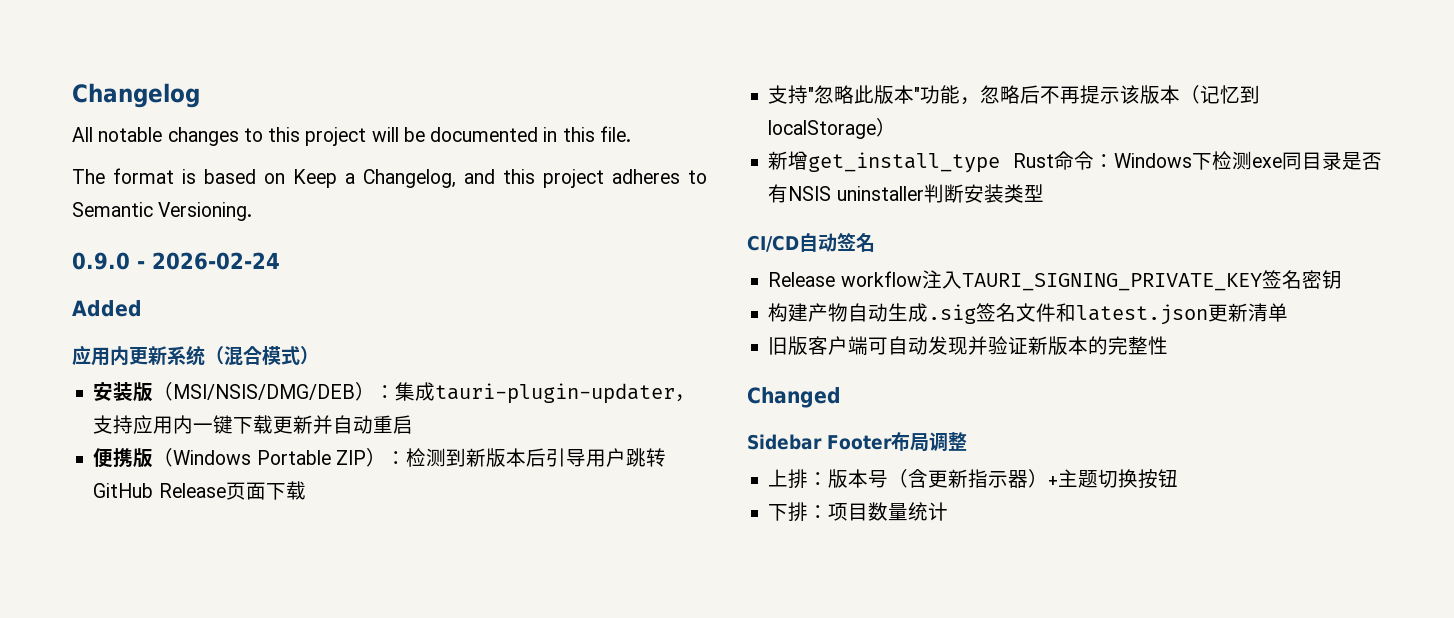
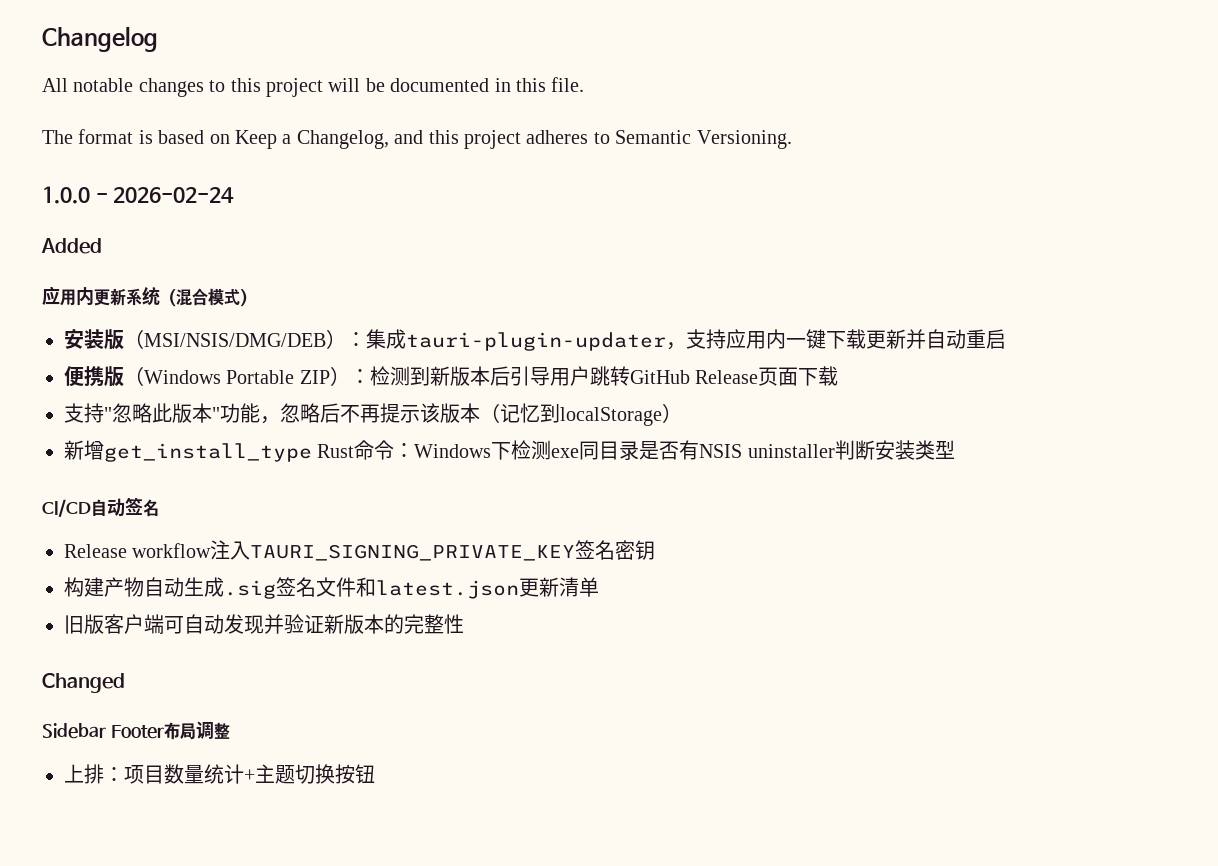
- 0.9.0 - 2026-02-24
+ 1.0.0 - 2026-02-24
- 上排：版本号（含更新指示器）+主题切换按钮
+ 上排：项目数量统计+主题切换按钮
- 下排：项目数量统计

